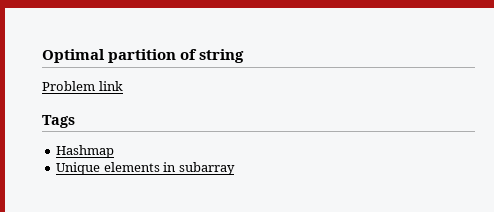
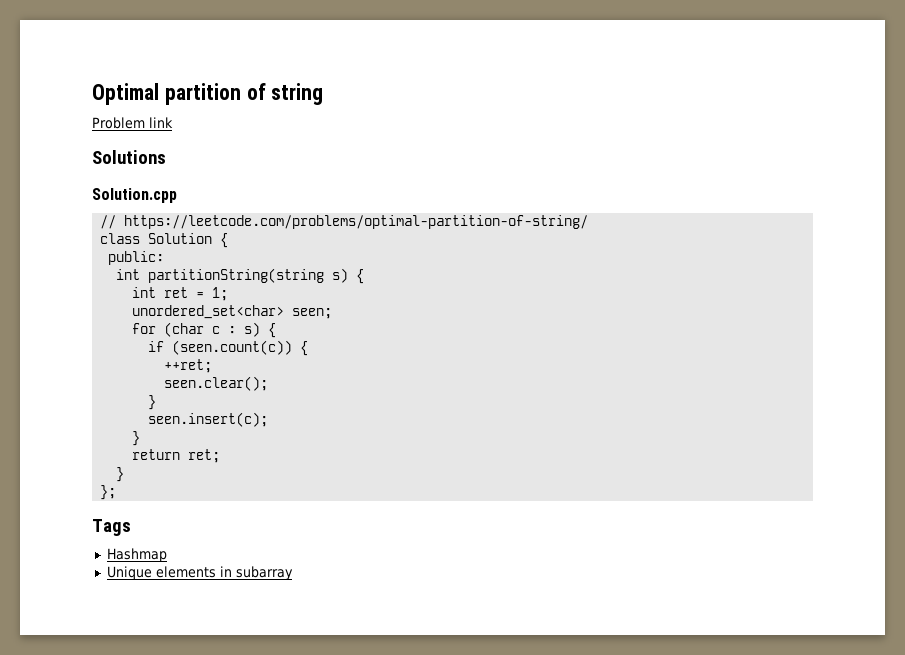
+ Solutions
+ Solution.cpp
+ // https://leetcode.com/problems/optimal-partition-of-string/
+ class Solution {
+ public:
+ int partitionString(string s) {
+ int ret = 1;
+ unordered_set<char> seen;
+ for (char c : s) {
+ if (seen.count(c)) {
+ ++ret;
+ seen.clear();
+ }
+ seen.insert(c);
+ }
+ return ret;
+ }
+ };

